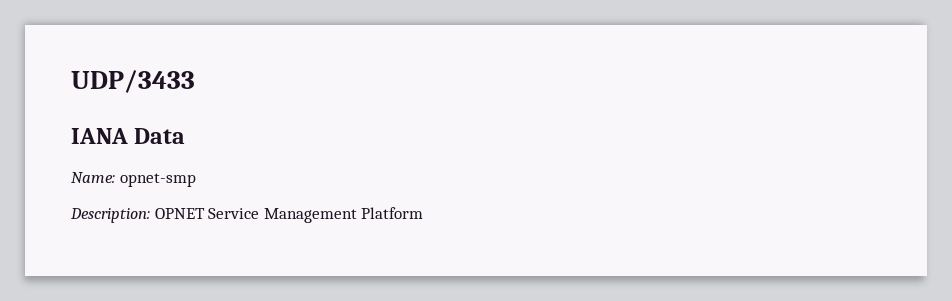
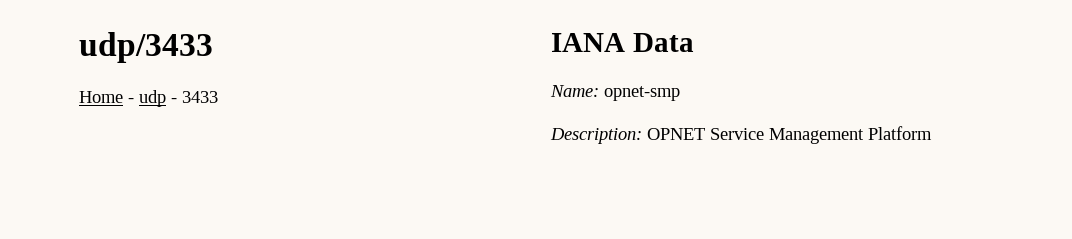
- UDP/3433
+ udp/3433
+ Home - udp - 3433

